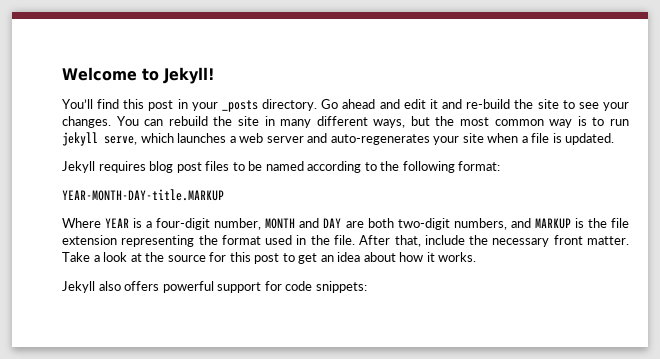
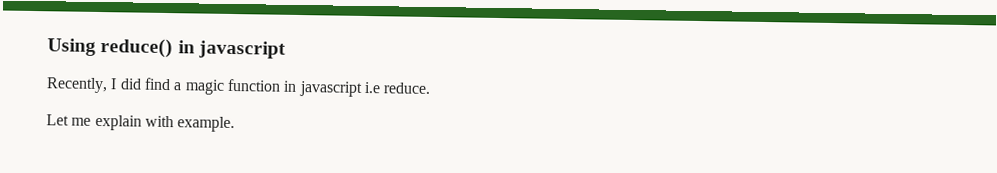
- Welcome to Jekyll!
- You’ll find this post in your _posts directory. Go ahead and edit it and re-build the site to see your changes. You can rebuild the site in many different ways, but the most common way is to run jekyll serve, which launches a web server and auto-regenerates your site when a file is updated.
- Jekyll requires blog post files to be named according to the following format:
- YEAR-MONTH-DAY-title.MARKUP
- Where YEAR is a four-digit number, MONTH and DAY are both two-digit numbers, and MARKUP is the file extension representing the format used in the file. After that, include the necessary front matter. Take a look at the source for this post to get an idea about how it works.
- Jekyll also offers powerful support for code snippets:
+ Using reduce() in javascript
+ Recently, I did find a magic function in javascript i.e reduce.
+ Let me explain with example.

